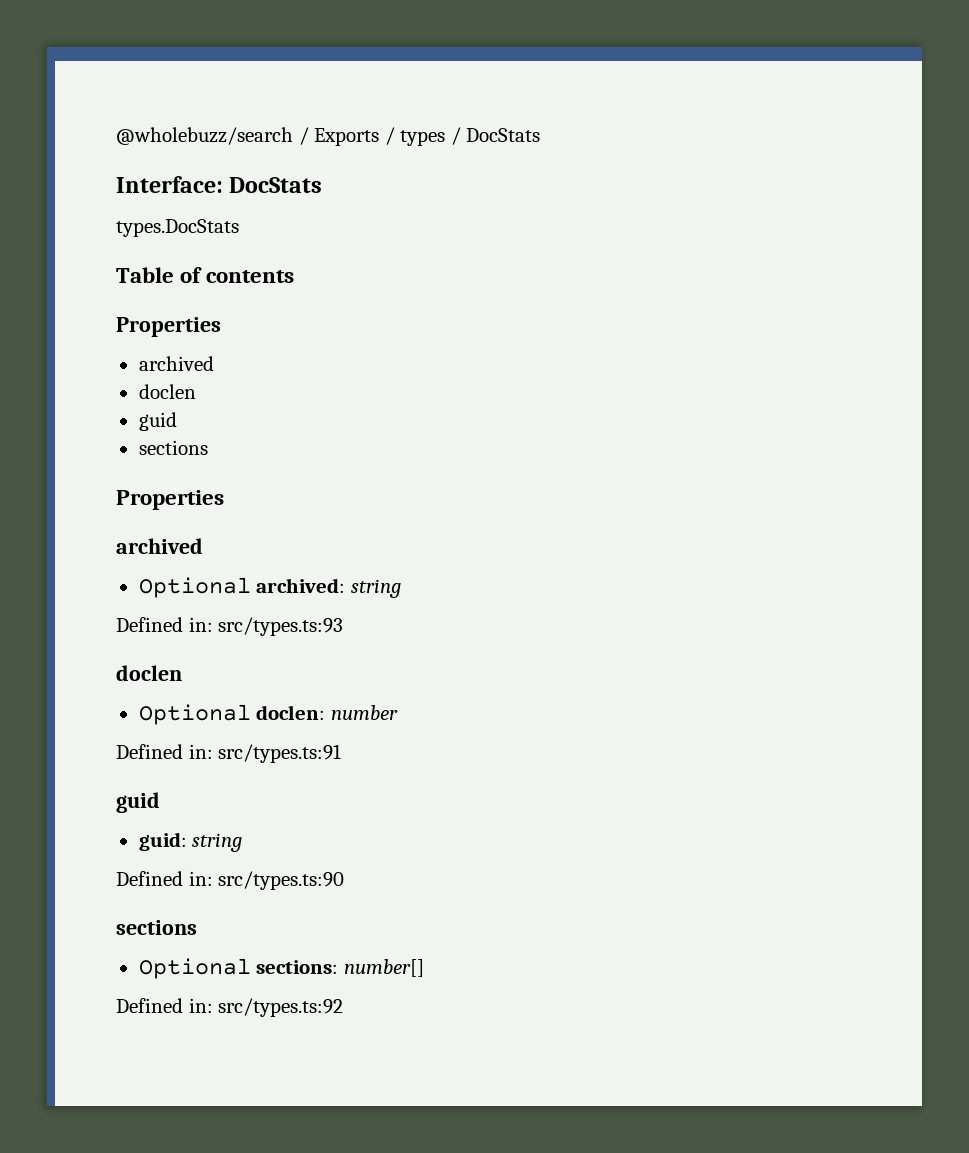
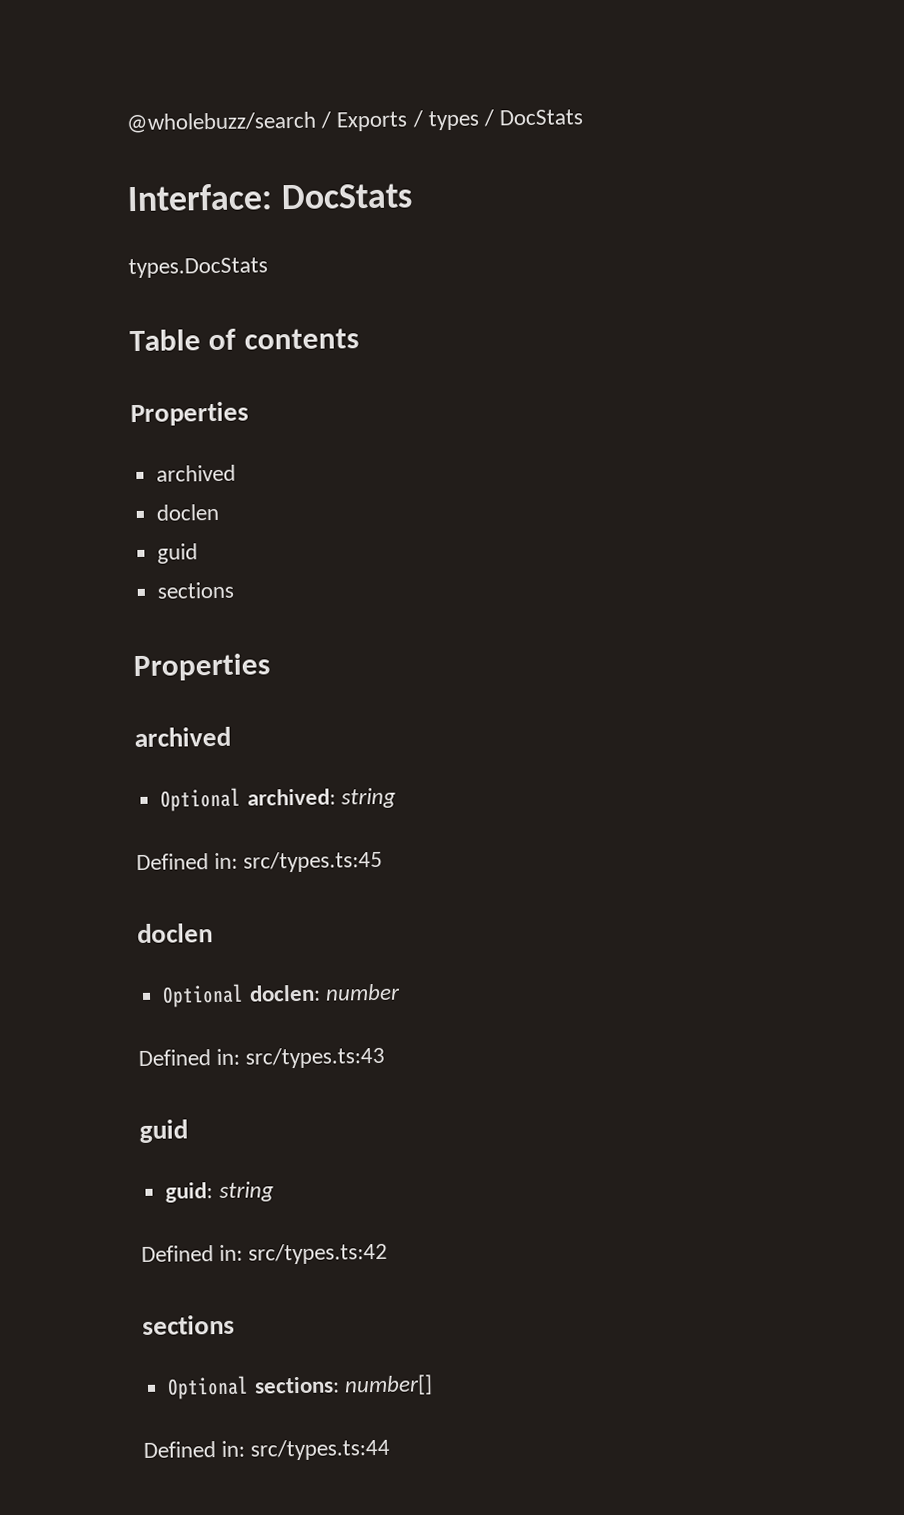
- Defined in: src/types.ts:93
+ Defined in: src/types.ts:45
- Defined in: src/types.ts:91
+ Defined in: src/types.ts:43
- Defined in: src/types.ts:90
+ Defined in: src/types.ts:42
- Defined in: src/types.ts:92
+ Defined in: src/types.ts:44

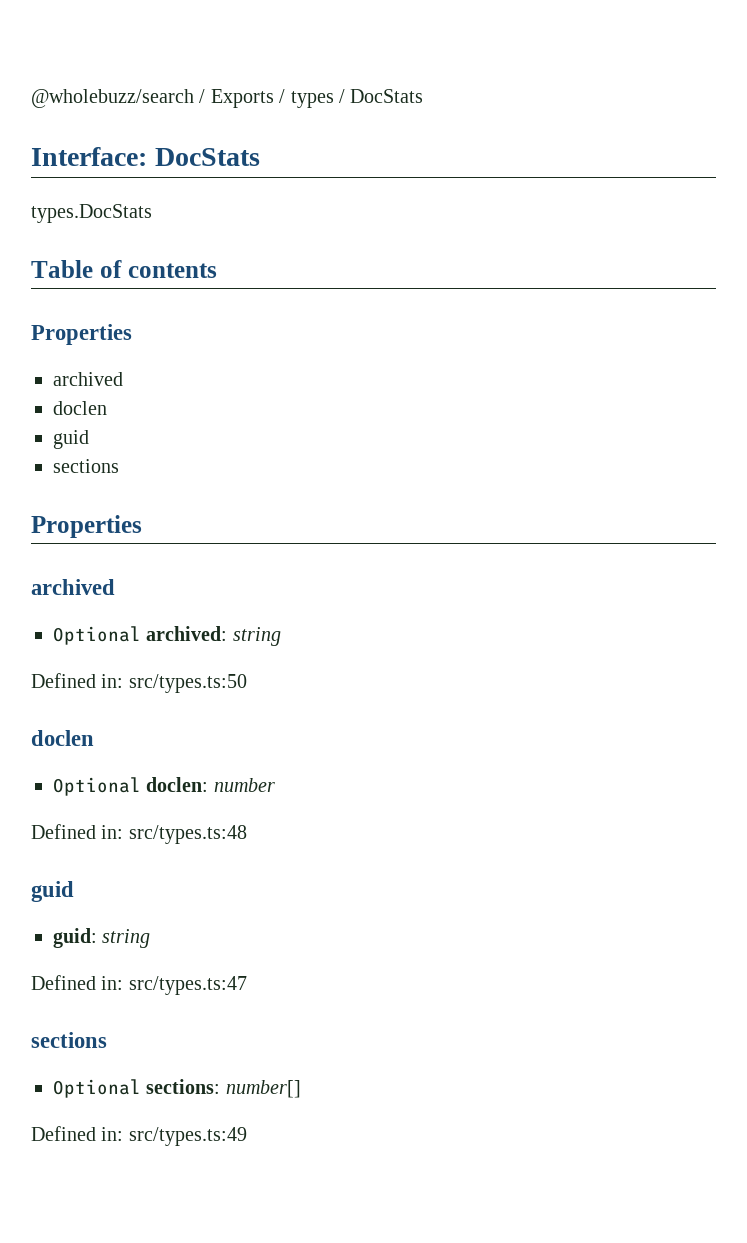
- Defined in: src/types.ts:45
+ Defined in: src/types.ts:50
- Defined in: src/types.ts:43
+ Defined in: src/types.ts:48
- Defined in: src/types.ts:42
+ Defined in: src/types.ts:47
- Defined in: src/types.ts:44
+ Defined in: src/types.ts:49

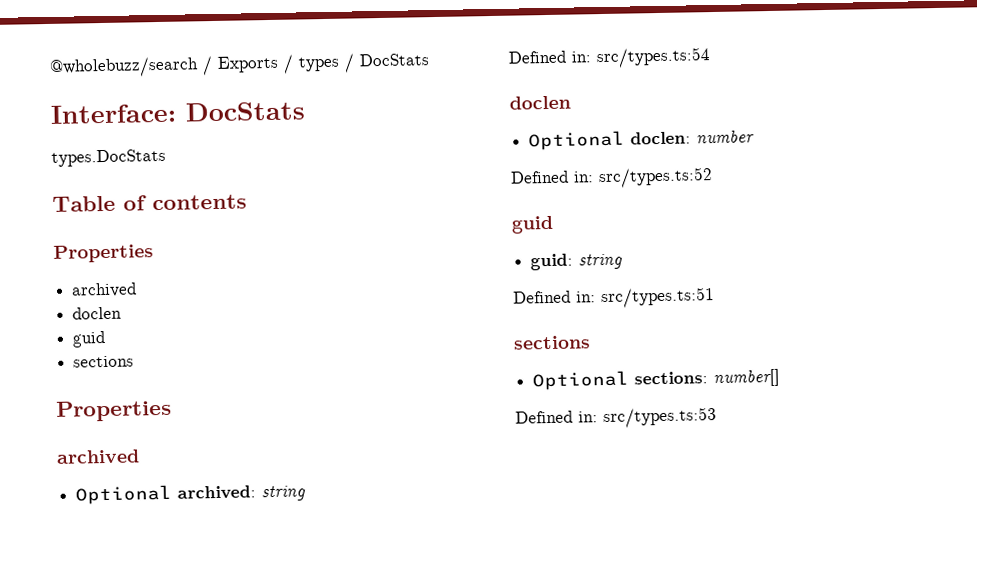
- Defined in: src/types.ts:50
+ Defined in: src/types.ts:54
- Defined in: src/types.ts:48
+ Defined in: src/types.ts:52
- Defined in: src/types.ts:47
+ Defined in: src/types.ts:51
- Defined in: src/types.ts:49
+ Defined in: src/types.ts:53

